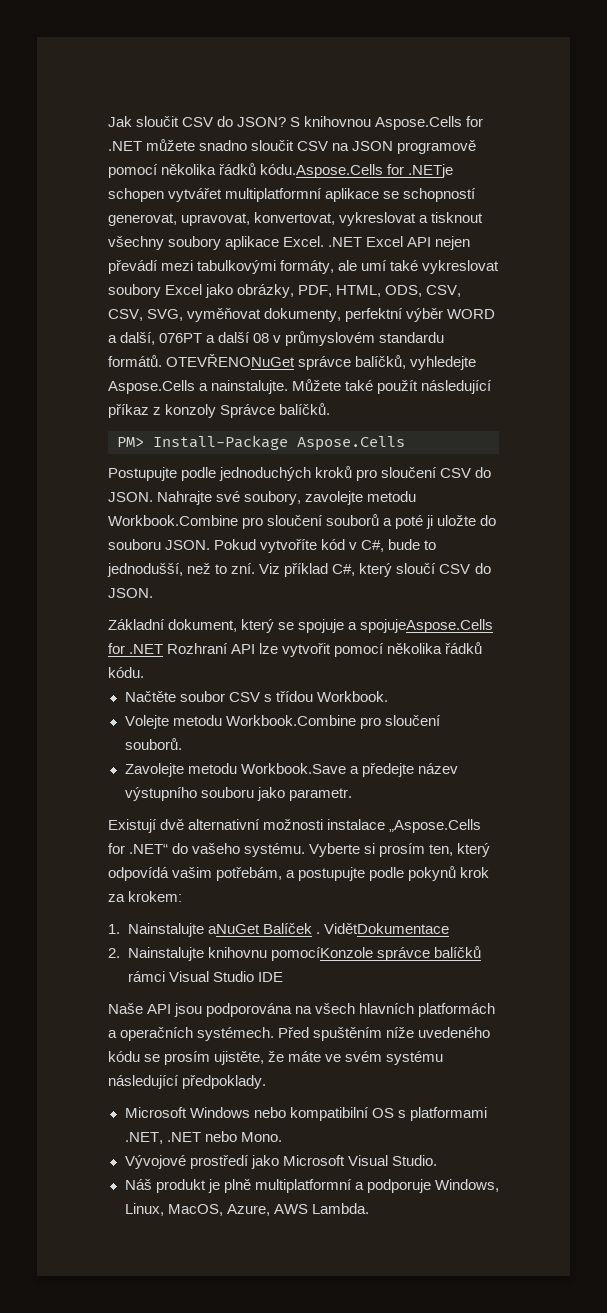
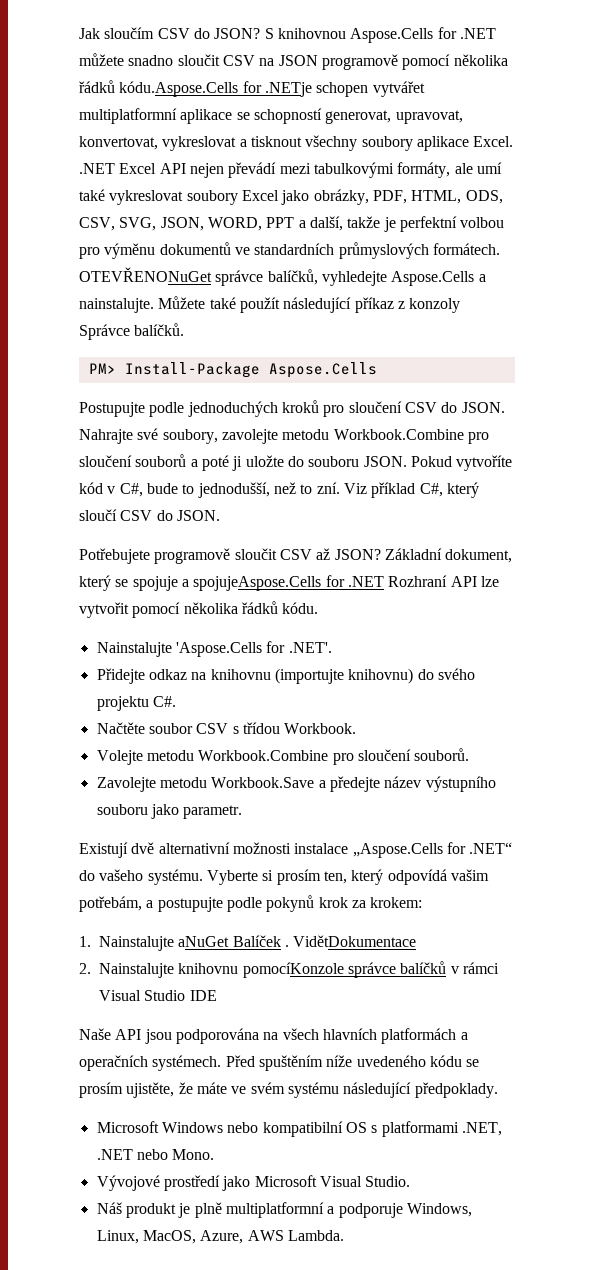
- Jak sloučit CSV do JSON?
+ Jak sloučím CSV do JSON?
- S knihovnou Aspose.Cells for .NET můžete snadno sloučit CSV na JSON programově pomocí několika řádků kódu.Aspose.Cells for .NETje schopen vytvářet multiplatformní aplikace se schopností generovat, upravovat, konvertovat, vykreslovat a tisknout všechny soubory aplikace Excel. .NET Excel API nejen převádí mezi tabulkovými formáty, ale umí také vykreslovat soubory Excel jako obrázky, PDF, HTML, ODS, CSV, CSV, SVG, vyměňovat dokumenty, perfektní výběr WORD a další, 076PT a další 08 v průmyslovém standardu formátů.
+ S knihovnou Aspose.Cells for .NET můžete snadno sloučit CSV na JSON programově pomocí několika řádků kódu.Aspose.Cells for .NETje schopen vytvářet multiplatformní aplikace se schopností generovat, upravovat, konvertovat, vykreslovat a tisknout všechny soubory aplikace Excel. .NET Excel API nejen převádí mezi tabulkovými formáty, ale umí také vykreslovat soubory Excel jako obrázky, PDF, HTML, ODS, CSV, SVG, JSON, WORD, PPT a další, takže je perfektní volbou pro výměnu dokumentů ve standardních průmyslových formátech.
+ Potřebujete programově sloučit CSV až JSON?
+ Nainstalujte 'Aspose.Cells for .NET'.
+ Přidejte odkaz na knihovnu (importujte knihovnu) do svého projektu C#.
- 2. Nainstalujte knihovnu pomocíKonzole správce balíčků rámci Visual Studio IDE
+ 2. Nainstalujte knihovnu pomocíKonzole správce balíčků v rámci Visual Studio IDE

